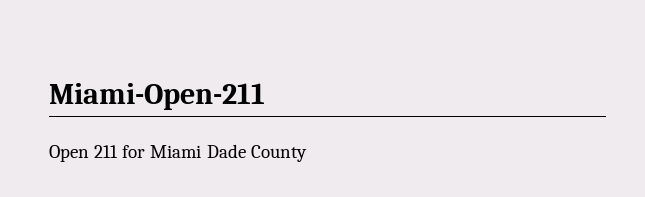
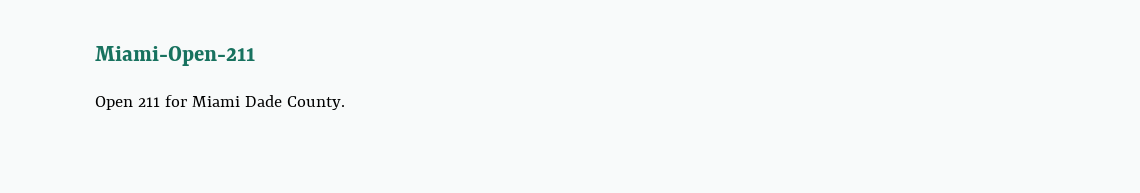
- Open 211 for Miami Dade County
+ Open 211 for Miami Dade County.

